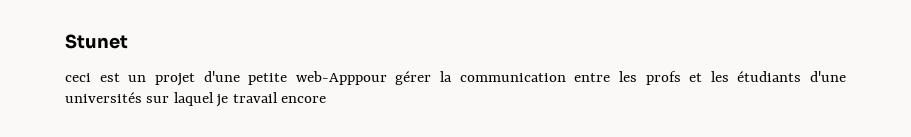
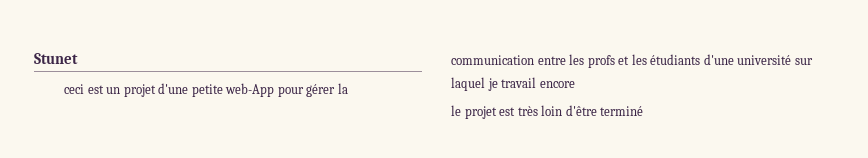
- ceci est un projet d'une petite web-Apppour gérer la communication entre les profs et les étudiants d'une universités sur laquel je travail encore
+ ceci est un projet d'une petite web-App pour gérer la communication entre les profs et les étudiants d'une université sur laquel je travail encore
+ le projet est très loin d'être terminé

